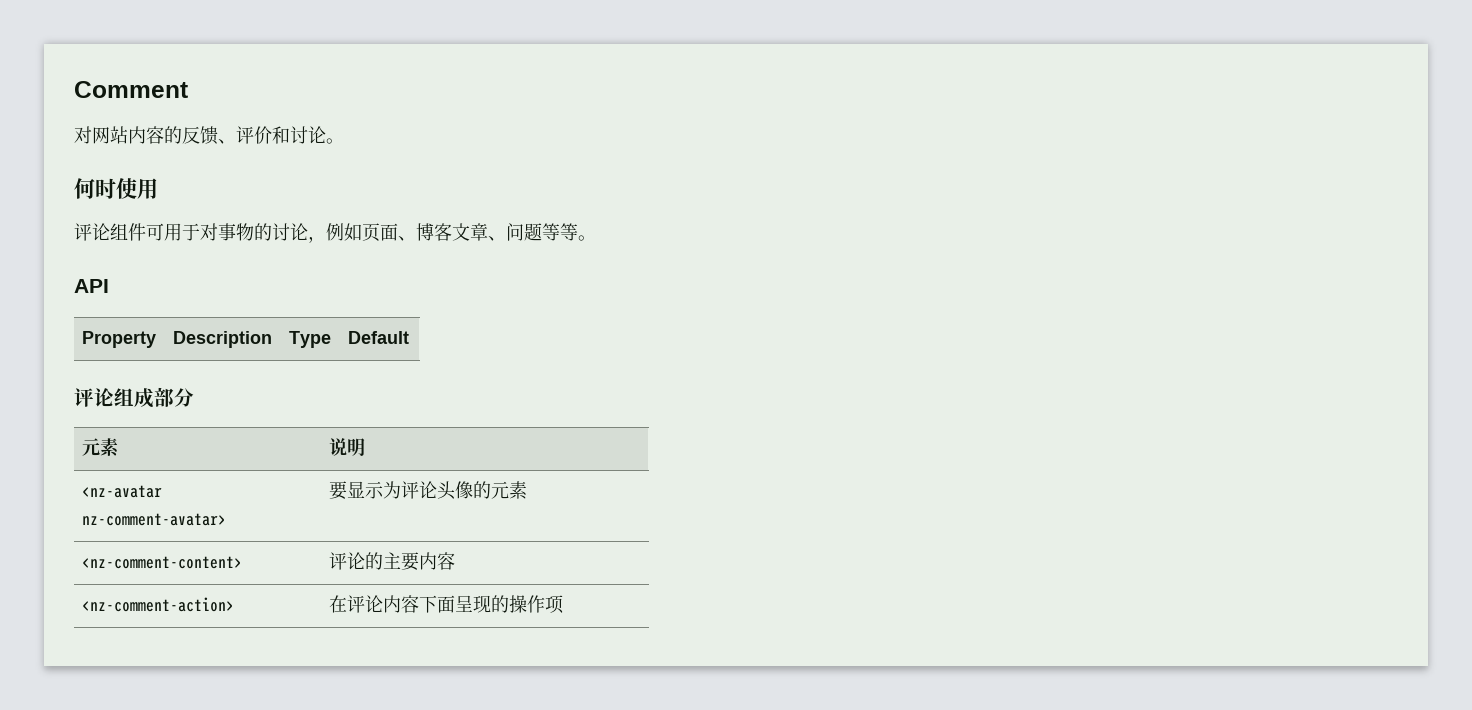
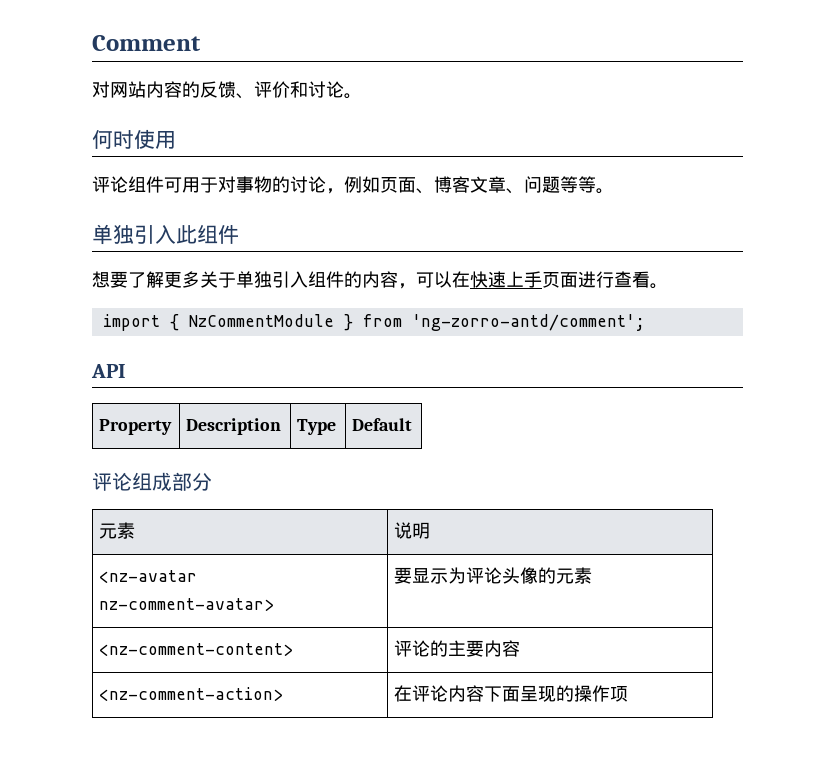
+ 单独引入此组件
+ 想要了解更多关于单独引入组件的内容，可以在快速上手页面进行查看。
+ import { NzCommentModule } from 'ng-zorro-antd/comment';

